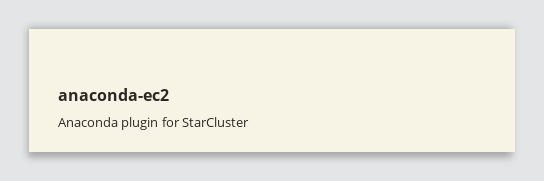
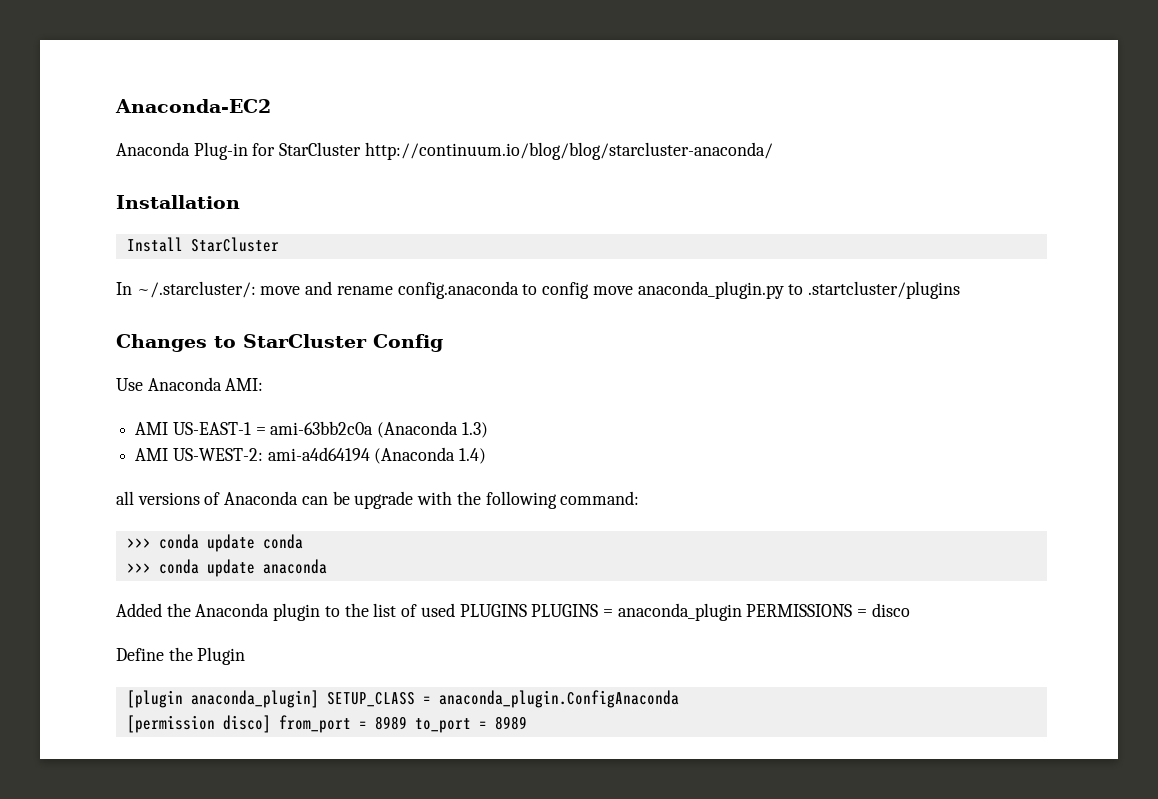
- anaconda-ec2
- Anaconda plugin for StarCluster
+ Anaconda-EC2
+ Anaconda Plug-in for StarCluster http://continuum.io/blog/blog/starcluster-anaconda/
+ Installation
+ Install StarCluster
+ In ~/.starcluster/: move and rename config.anaconda to config move anaconda_plugin.py to .startcluster/plugins
+ Changes to StarCluster Config
+ Use Anaconda AMI:
+ AMI US-EAST-1 = ami-63bb2c0a (Anaconda 1.3)
+ AMI US-WEST-2: ami-a4d64194 (Anaconda 1.4)
+ all versions of Anaconda can be upgrade with the following command:
+ >>> conda update conda
+ >>> conda update anaconda
+ Added the Anaconda plugin to the list of used PLUGINS PLUGINS = anaconda_plugin PERMISSIONS = disco
+ Define the Plugin
+ [plugin anaconda_plugin] SETUP_CLASS = anaconda_plugin.ConfigAnaconda
+ [permission disco] from_port = 8989 to_port = 8989

